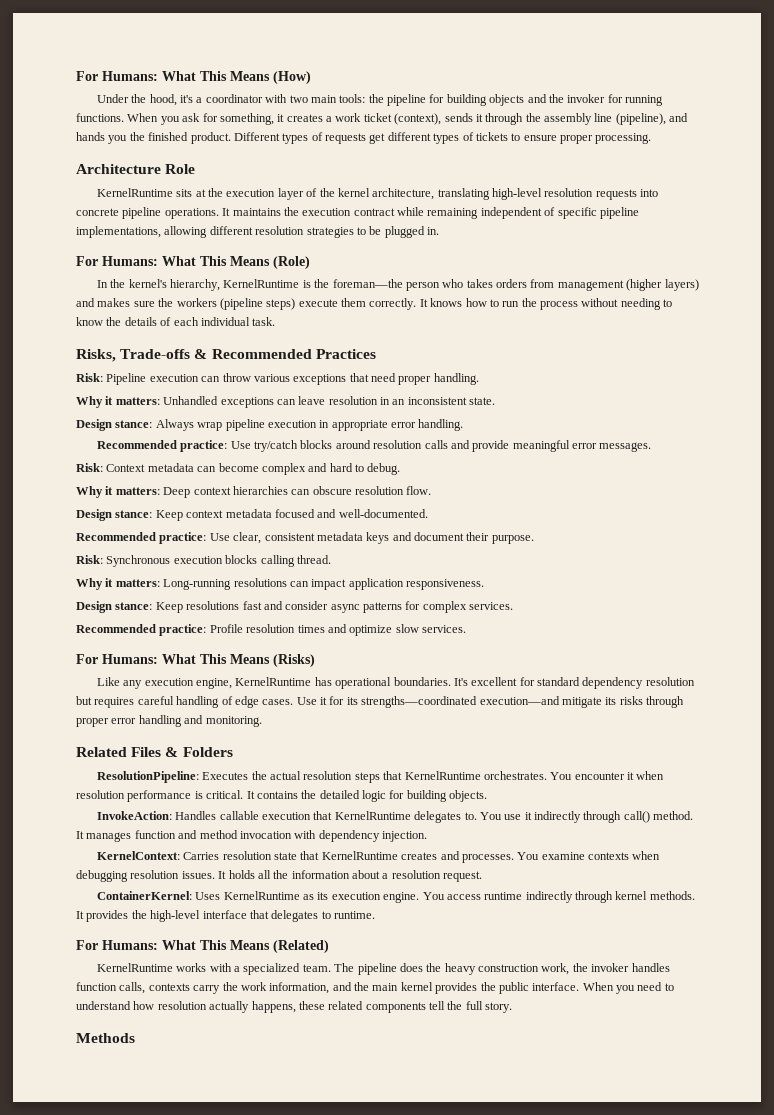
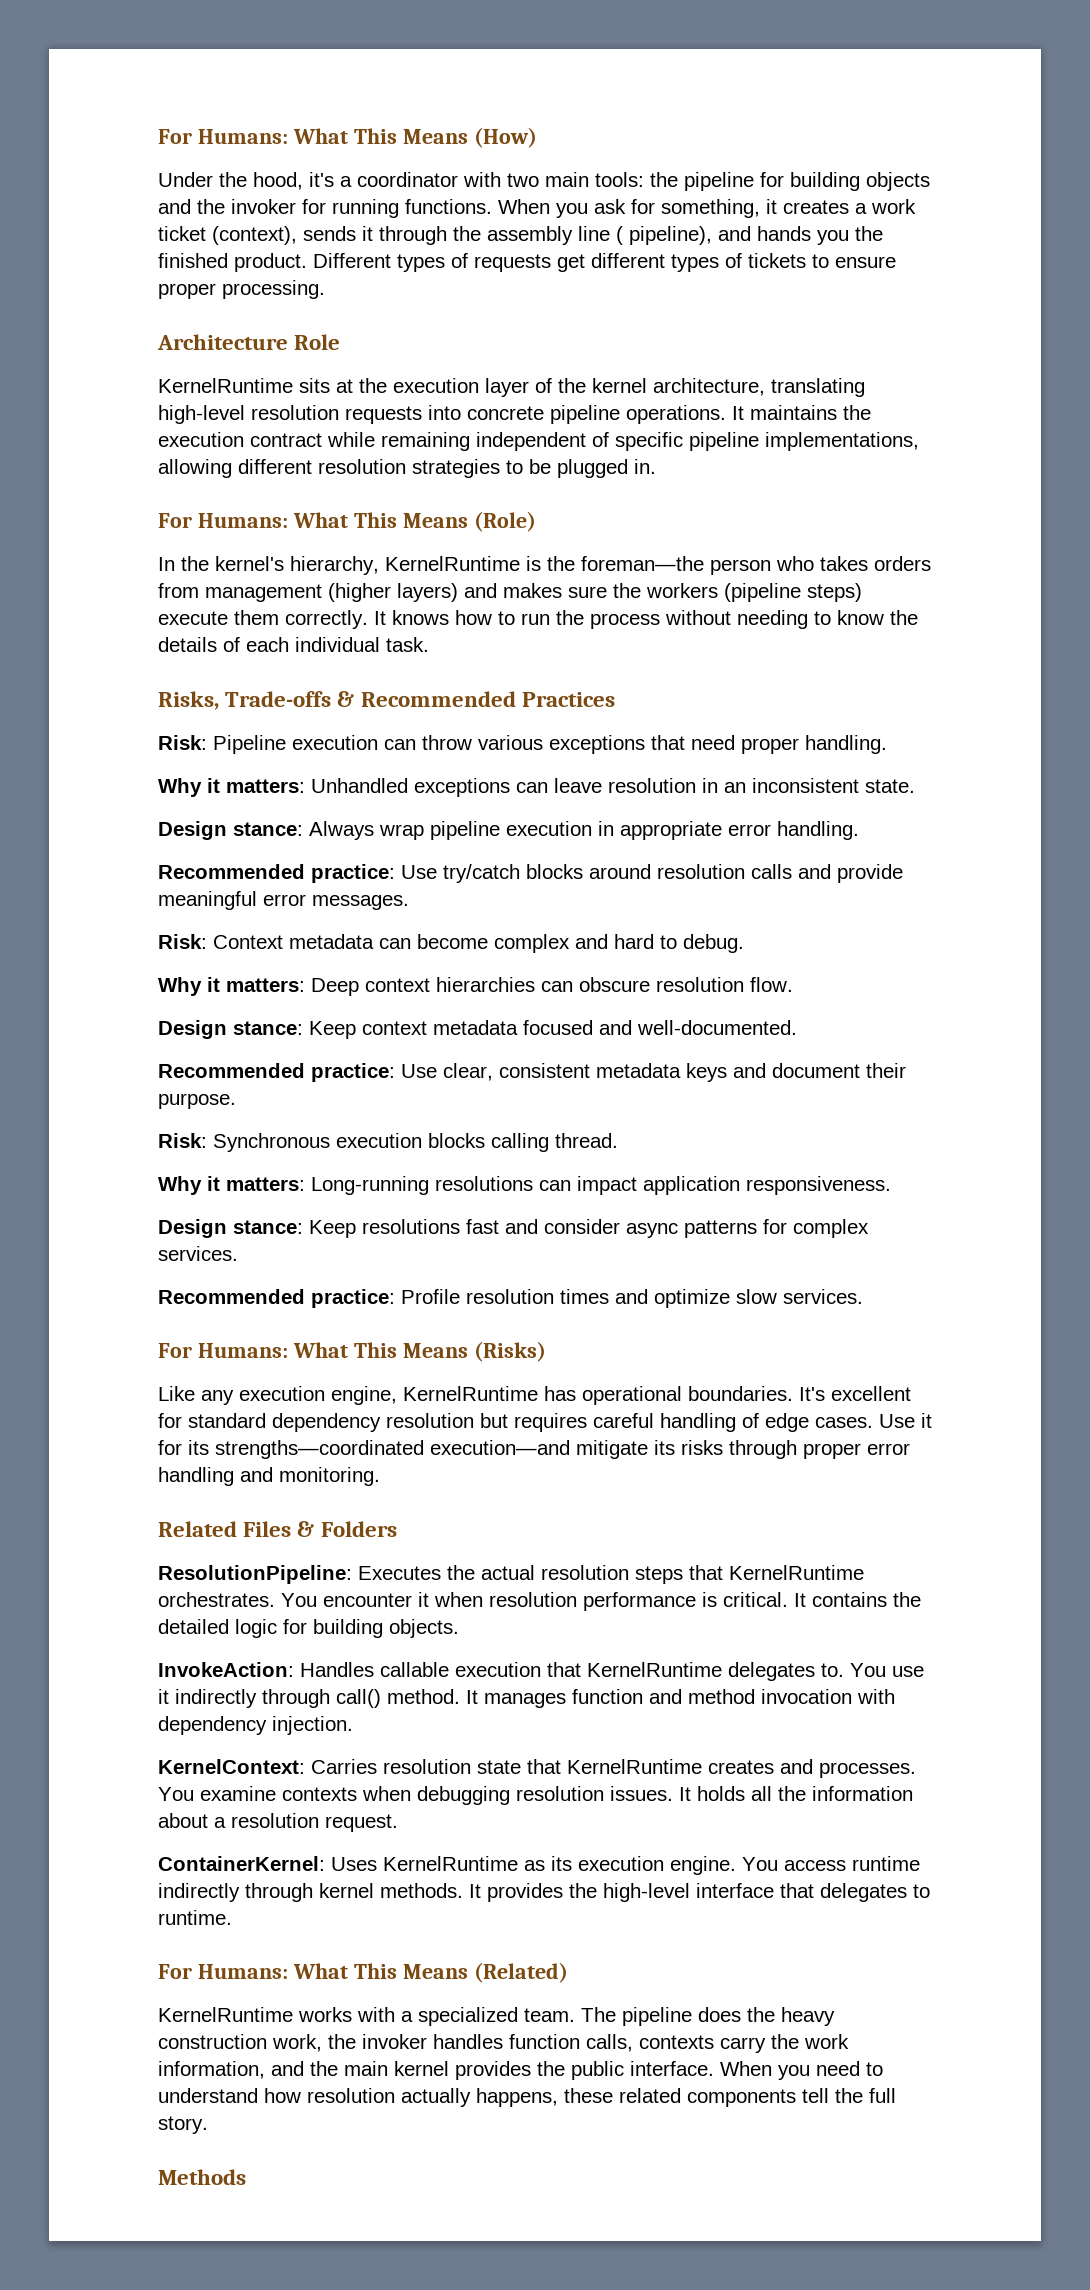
- When you ask for something, it creates a work ticket (context), sends it through the assembly line (pipeline), and hands you the finished product.
+ When you ask for something, it creates a work ticket (context), sends it through the assembly line ( pipeline), and hands you the finished product.

